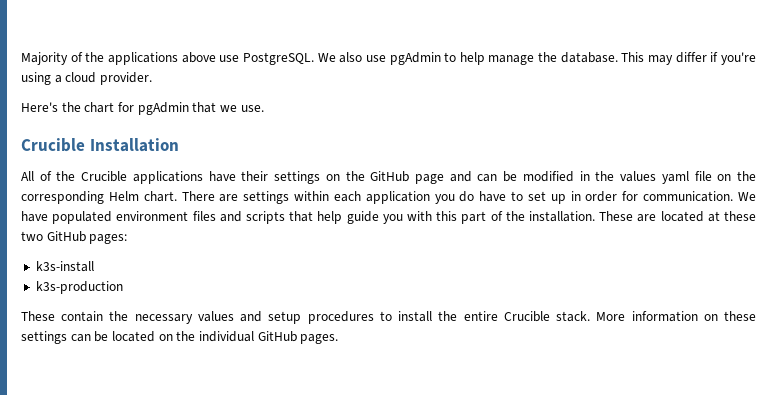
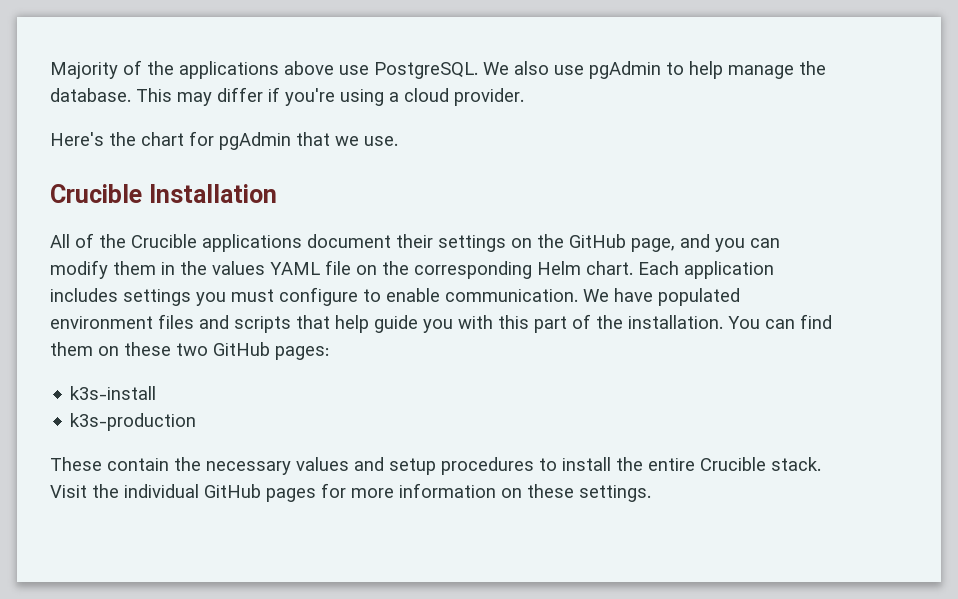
- All of the Crucible applications have their settings on the GitHub page and can be modified in the values yaml file on the corresponding Helm chart.
+ All of the Crucible applications document their settings on the GitHub page, and you can modify them in the values YAML file on the corresponding Helm chart.
- There are settings within each application you do have to set up in order for communication.
+ Each application includes settings you must configure to enable communication.
- These are located at these two GitHub pages:
+ You can find them on these two GitHub pages:
- More information on these settings can be located on the individual GitHub pages.
+ Visit the individual GitHub pages for more information on these settings.

